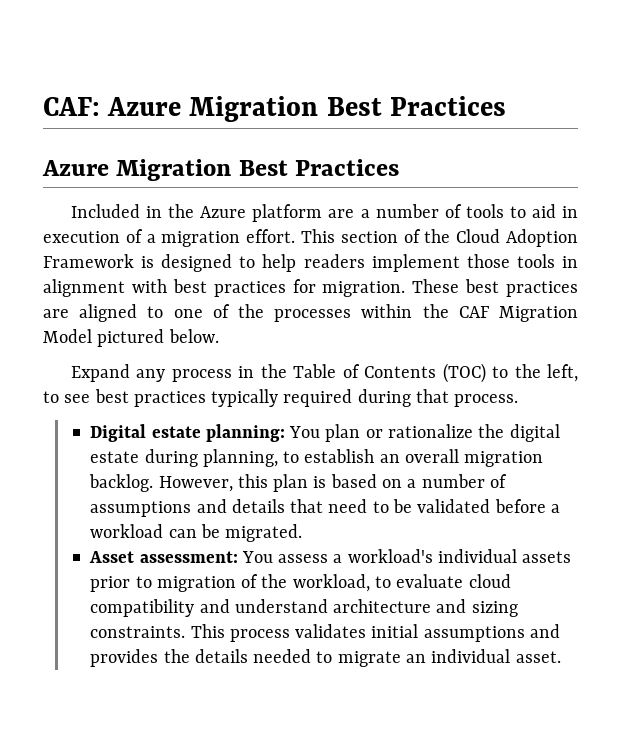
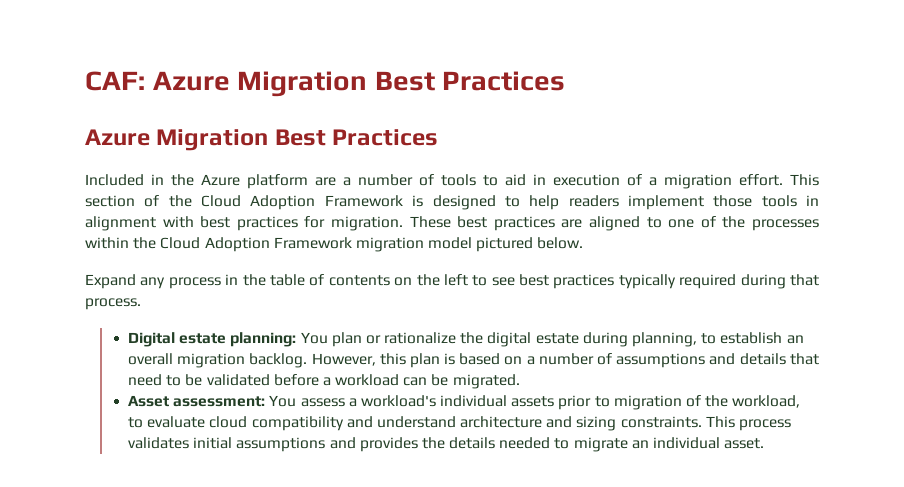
- These best practices are aligned to one of the processes within the CAF Migration Model pictured below.
+ These best practices are aligned to one of the processes within the Cloud Adoption Framework migration model pictured below.
- Expand any process in the Table of Contents (TOC) to the left, to see best practices typically required during that process.
+ Expand any process in the table of contents on the left to see best practices typically required during that process.

